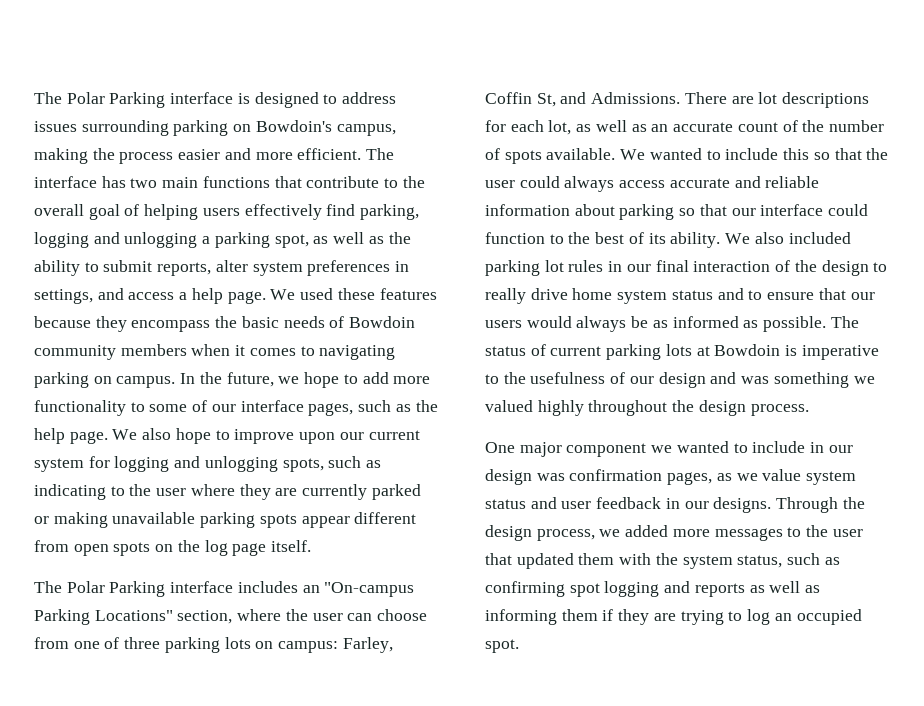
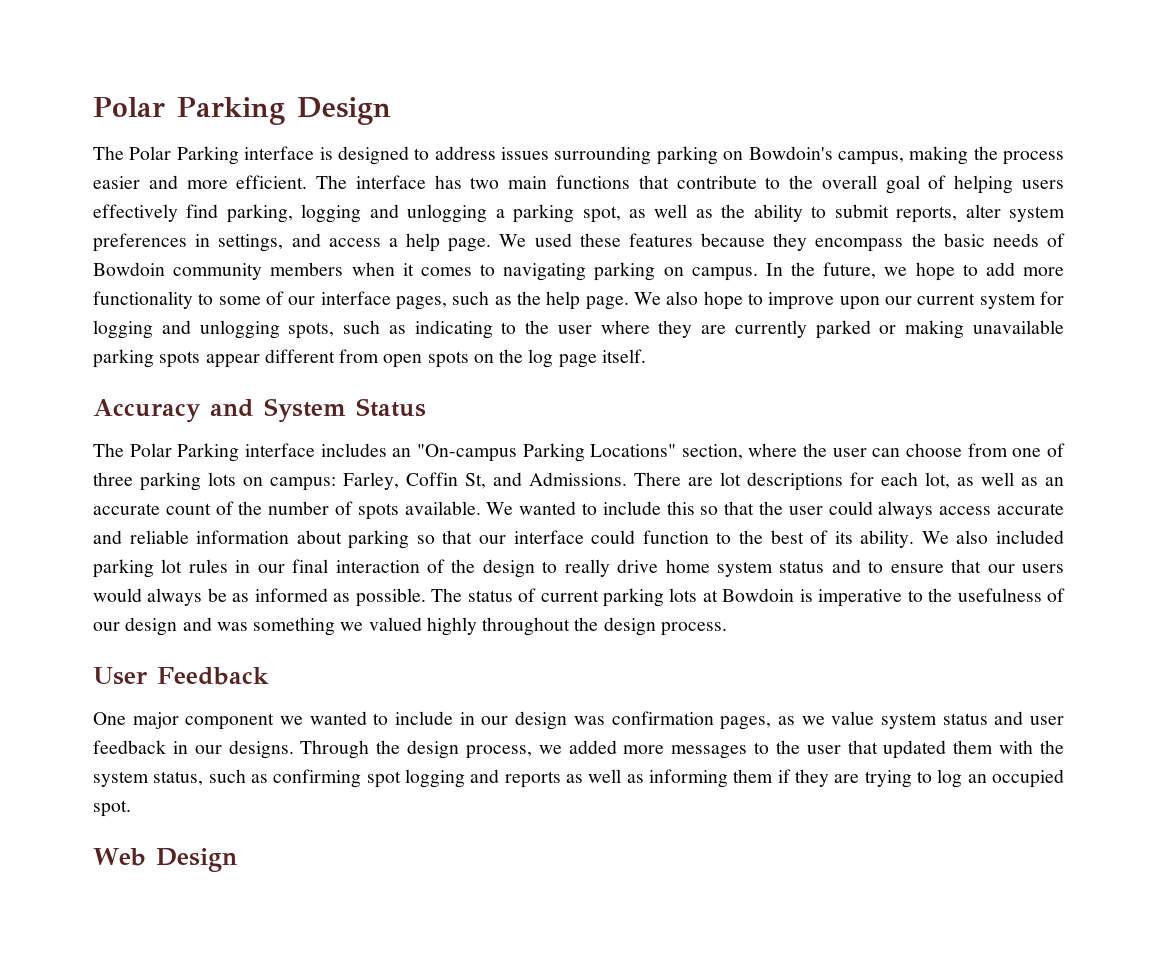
+ Polar Parking Design
+ Accuracy and System Status
+ User Feedback
+ Web Design

